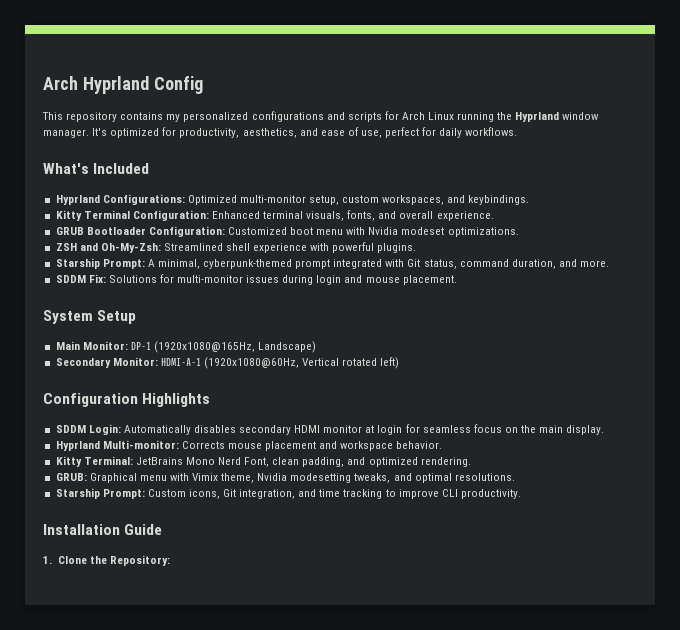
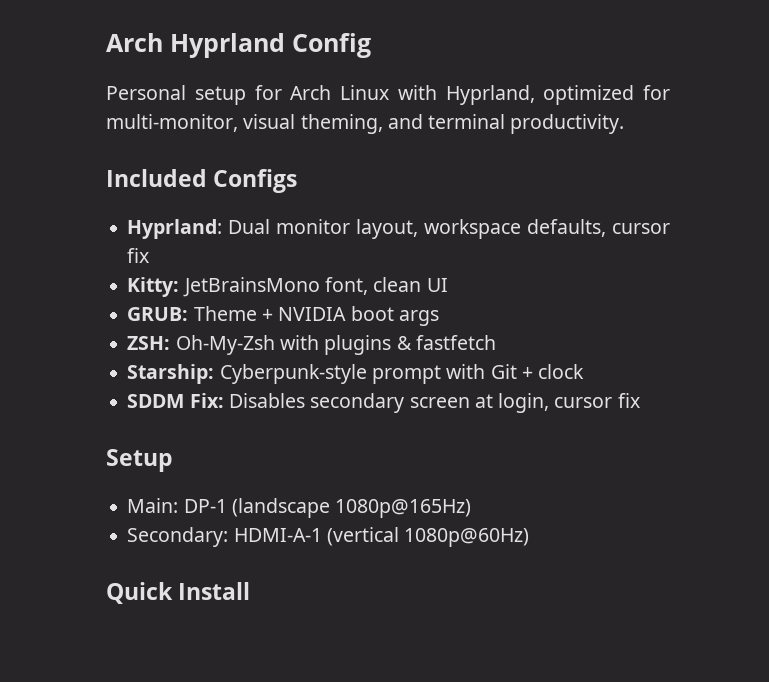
- This repository contains my personalized configurations and scripts for Arch Linux running the Hyprland window manager. It's optimized for productivity, aesthetics, and ease of use, perfect for daily workflows.
- What's Included
- Hyprland Configurations: Optimized multi-monitor setup, custom workspaces, and keybindings.
- Kitty Terminal Configuration: Enhanced terminal visuals, fonts, and overall experience.
- GRUB Bootloader Configuration: Customized boot menu with Nvidia modeset optimizations.
- ZSH and Oh-My-Zsh: Streamlined shell experience with powerful plugins.
- Starship Prompt: A minimal, cyberpunk-themed prompt integrated with Git status, command duration, and more.
- SDDM Fix: Solutions for multi-monitor issues during login and mouse placement.
- System Setup
- Main Monitor: DP-1 (1920x1080@165Hz, Landscape)
- Secondary Monitor: HDMI-A-1 (1920x1080@60Hz, Vertical rotated left)
- Configuration Highlights
- SDDM Login: Automatically disables secondary HDMI monitor at login for seamless focus on the main display.
- Hyprland Multi-monitor: Corrects mouse placement and workspace behavior.
- Kitty Terminal: JetBrains Mono Nerd Font, clean padding, and optimized rendering.
- GRUB: Graphical menu with Vimix theme, Nvidia modesetting tweaks, and optimal resolutions.
- Starship Prompt: Custom icons, Git integration, and time tracking to improve CLI productivity.
- Installation Guide
- 1. Clone the Repository:
+ Personal setup for Arch Linux with Hyprland, optimized for multi-monitor, visual theming, and terminal productivity.
+ Included Configs
+ Hyprland: Dual monitor layout, workspace defaults, cursor fix
+ Kitty: JetBrainsMono font, clean UI
+ GRUB: Theme + NVIDIA boot args
+ ZSH: Oh-My-Zsh with plugins & fastfetch
+ Starship: Cyberpunk-style prompt with Git + clock
+ SDDM Fix: Disables secondary screen at login, cursor fix
+ Setup
+ Main: DP-1 (landscape 1080p@165Hz)
+ Secondary: HDMI-A-1 (vertical 1080p@60Hz)
+ Quick Install

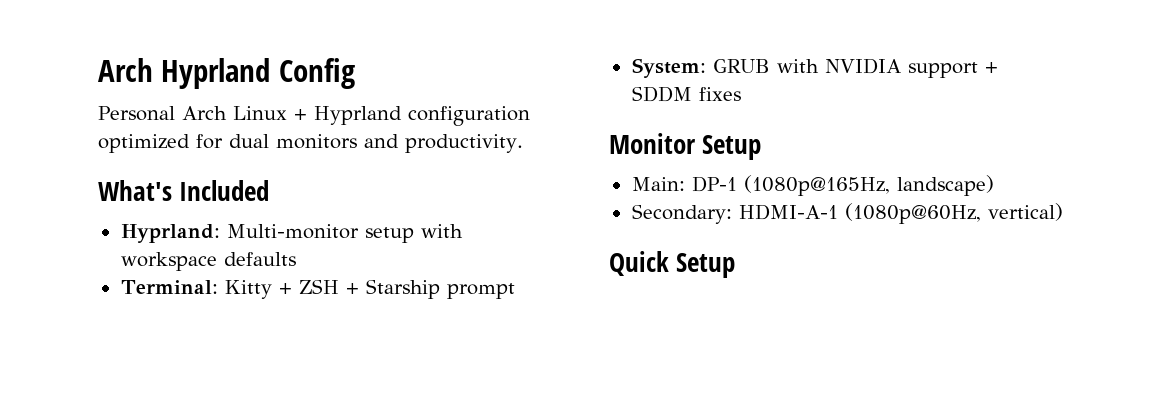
- Personal setup for Arch Linux with Hyprland, optimized for multi-monitor, visual theming, and terminal productivity.
+ Personal Arch Linux + Hyprland configuration optimized for dual monitors and productivity.
- Included Configs
+ What's Included
- Hyprland: Dual monitor layout, workspace defaults, cursor fix
- Kitty: JetBrainsMono font, clean UI
- GRUB: Theme + NVIDIA boot args
- ZSH: Oh-My-Zsh with plugins & fastfetch
- Starship: Cyberpunk-style prompt with Git + clock
- SDDM Fix: Disables secondary screen at login, cursor fix
- Setup
+ Hyprland: Multi-monitor setup with workspace defaults
+ Terminal: Kitty + ZSH + Starship prompt
+ System: GRUB with NVIDIA support + SDDM fixes
+ Monitor Setup
- Main: DP-1 (landscape 1080p@165Hz)
+ Main: DP-1 (1080p@165Hz, landscape)
- Secondary: HDMI-A-1 (vertical 1080p@60Hz)
+ Secondary: HDMI-A-1 (1080p@60Hz, vertical)
- Quick Install
+ Quick Setup

